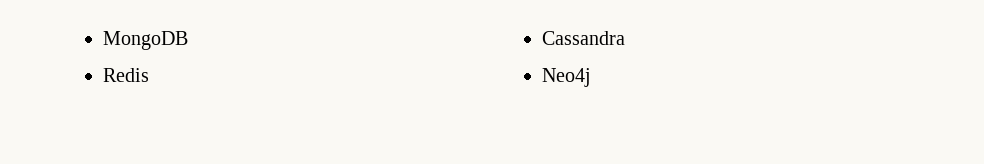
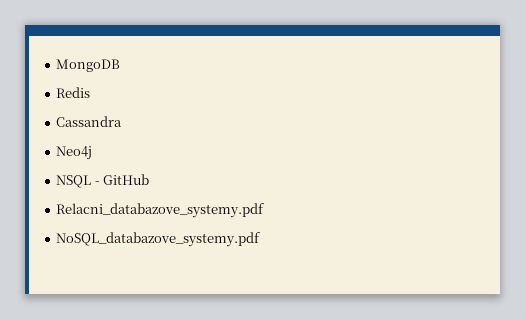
+ NSQL - GitHub
+ Relacni_databazove_systemy.pdf
+ NoSQL_databazove_systemy.pdf

